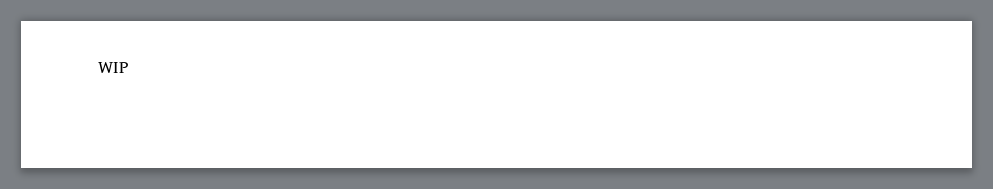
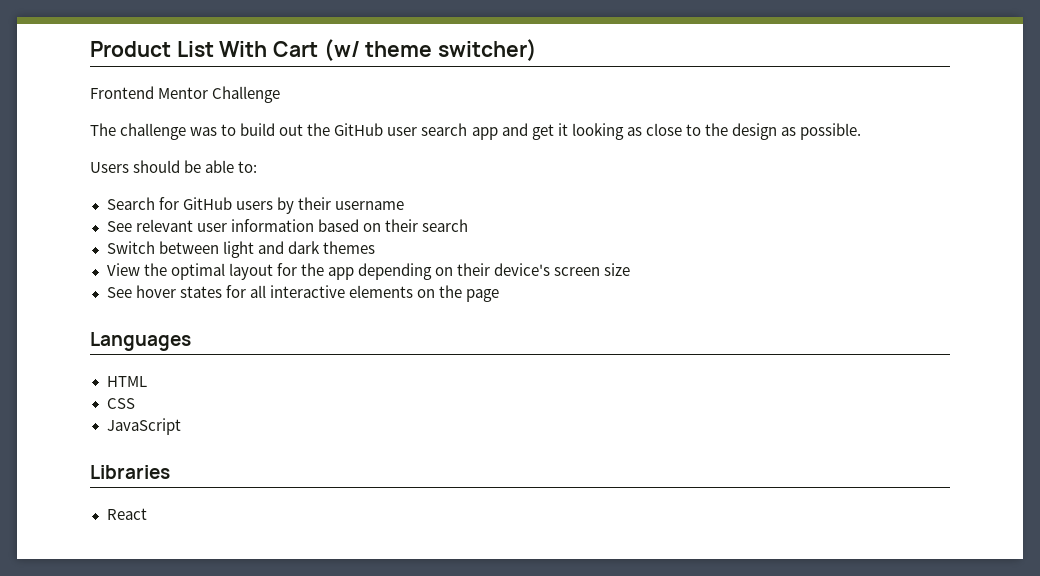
- WIP
+ Product List With Cart (w/ theme switcher)
+ Frontend Mentor Challenge
+ The challenge was to build out the GitHub user search app and get it looking as close to the design as possible.
+ Users should be able to:
+ Search for GitHub users by their username
+ See relevant user information based on their search
+ Switch between light and dark themes
+ View the optimal layout for the app depending on their device's screen size
+ See hover states for all interactive elements on the page
+ Languages
+ HTML
+ CSS
+ JavaScript
+ Libraries
+ React

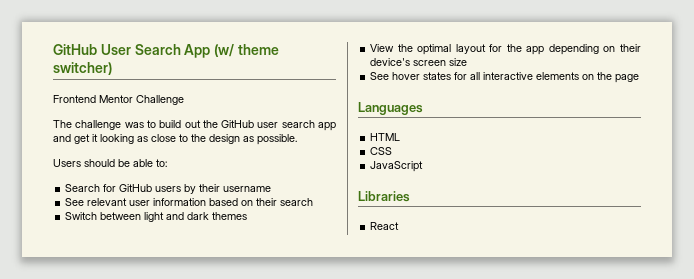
- Product List With Cart (w/ theme switcher)
+ GitHub User Search App (w/ theme switcher)

